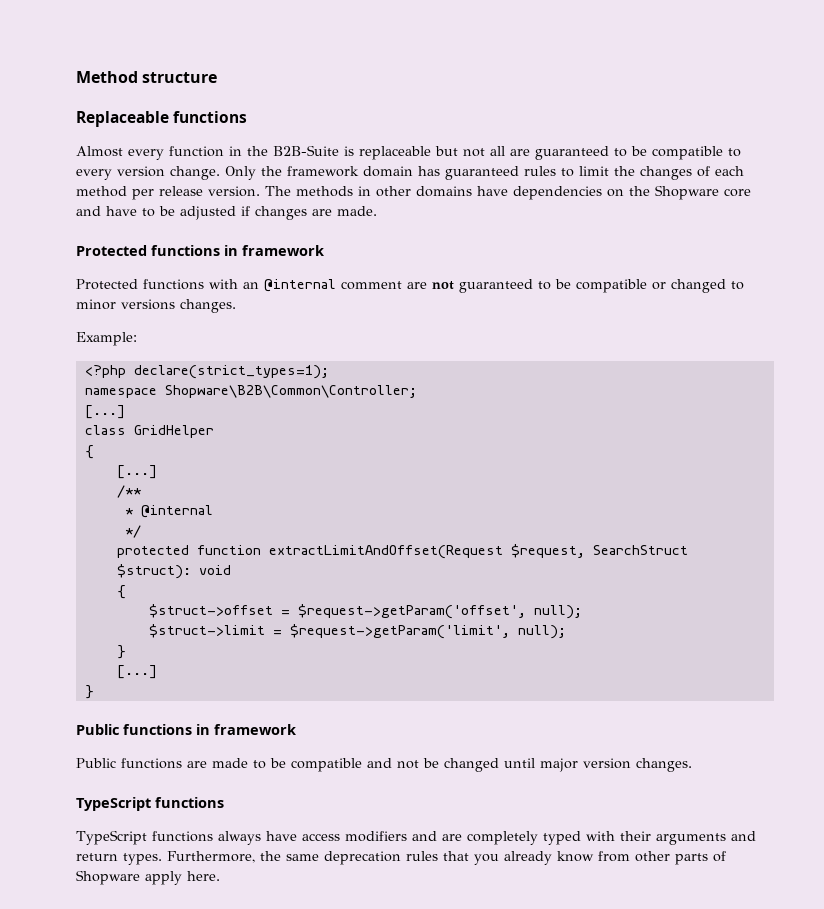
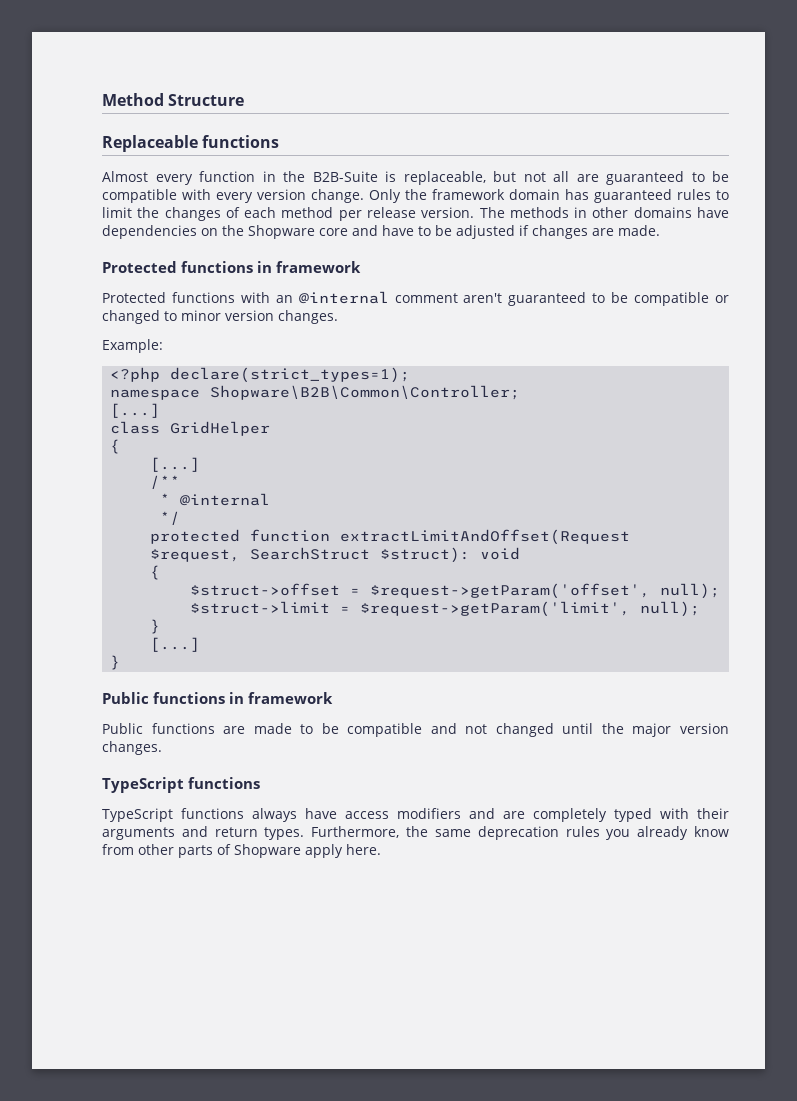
- Method structure
+ Method Structure
- Almost every function in the B2B-Suite is replaceable but not all are guaranteed to be compatible to every version change.
+ Almost every function in the B2B-Suite is replaceable, but not all are guaranteed to be compatible with every version change.
- Protected functions with an @internal comment are not guaranteed to be compatible or changed to minor versions changes.
+ Protected functions with an @internal comment aren't guaranteed to be compatible or changed to minor version changes.
- Public functions are made to be compatible and not be changed until major version changes.
+ Public functions are made to be compatible and not changed until the major version changes.
- Furthermore, the same deprecation rules that you already know from other parts of Shopware apply here.
+ Furthermore, the same deprecation rules you already know from other parts of Shopware apply here.

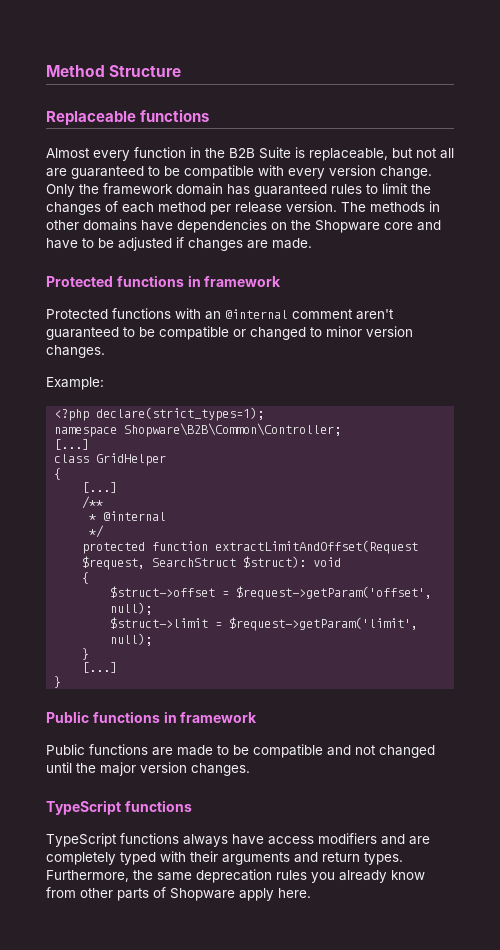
- Almost every function in the B2B-Suite is replaceable, but not all are guaranteed to be compatible with every version change.
+ Almost every function in the B2B Suite is replaceable, but not all are guaranteed to be compatible with every version change.

